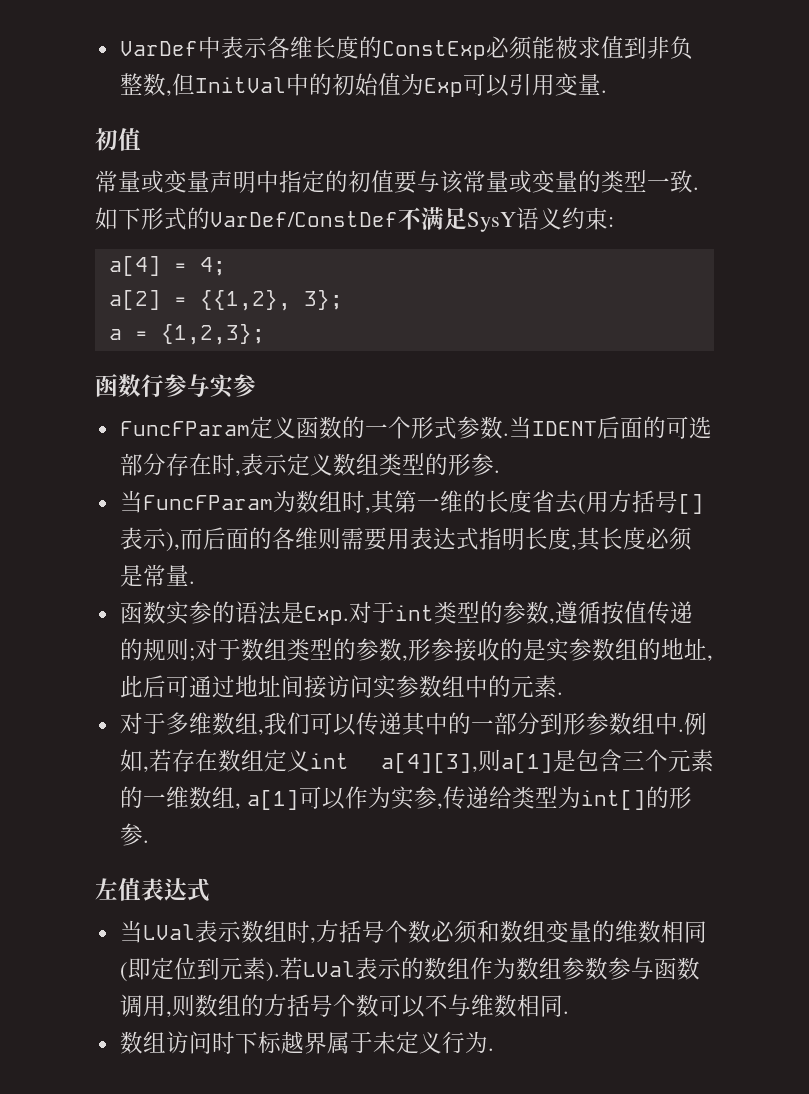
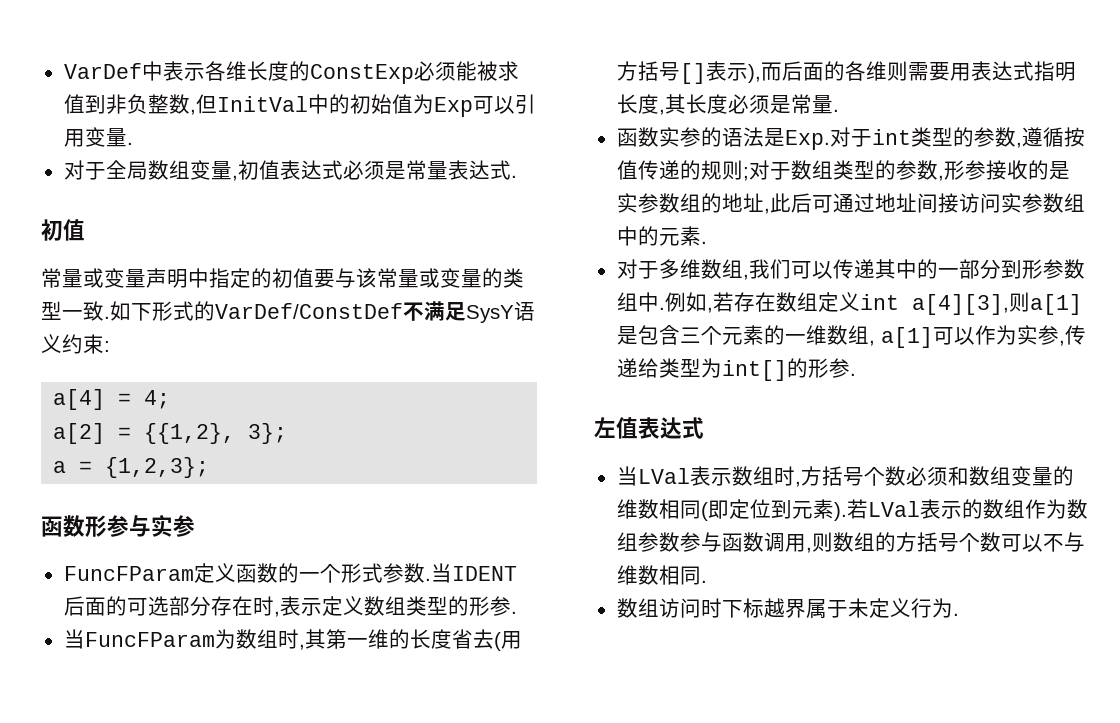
+ 对于全局数组变量,初值表达式必须是常量表达式.
- 函数行参与实参
+ 函数形参与实参

